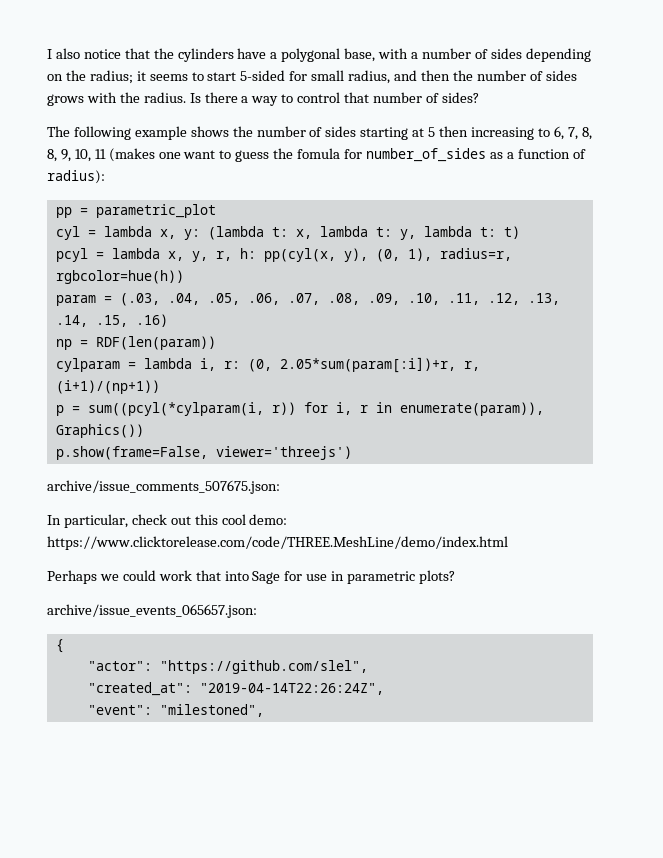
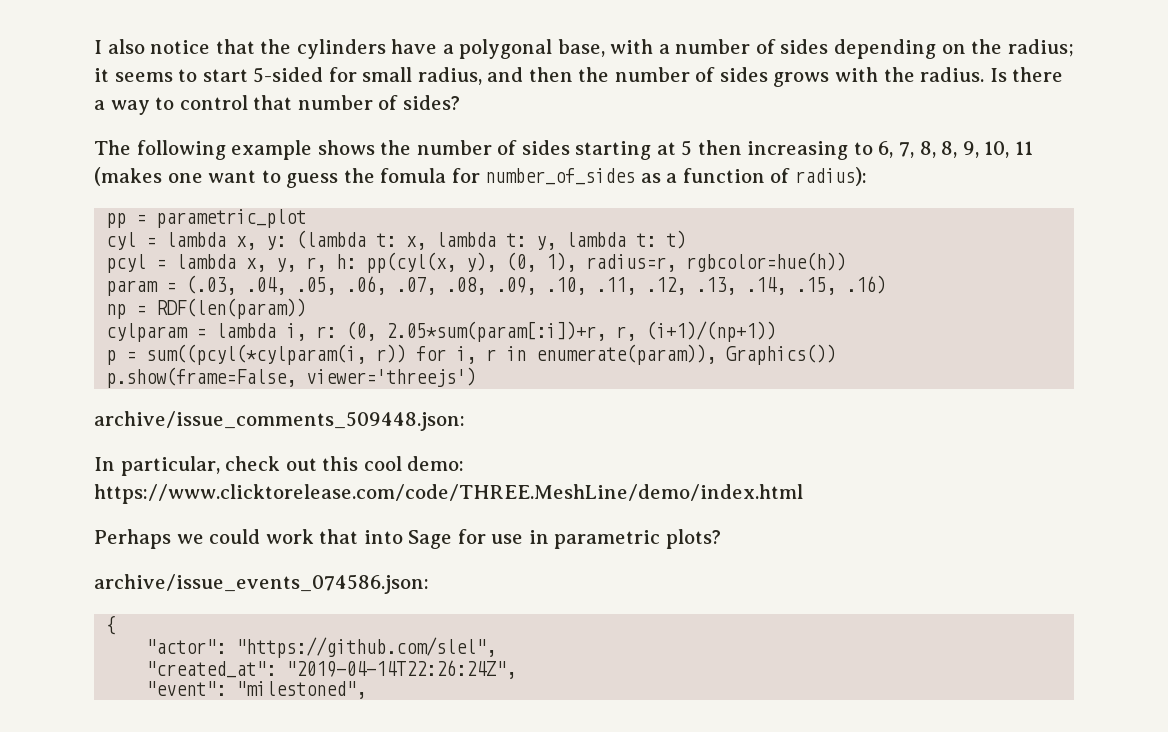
- archive/issue_comments_507675.json:
+ archive/issue_comments_509448.json:
- archive/issue_events_065657.json:
+ archive/issue_events_074586.json:

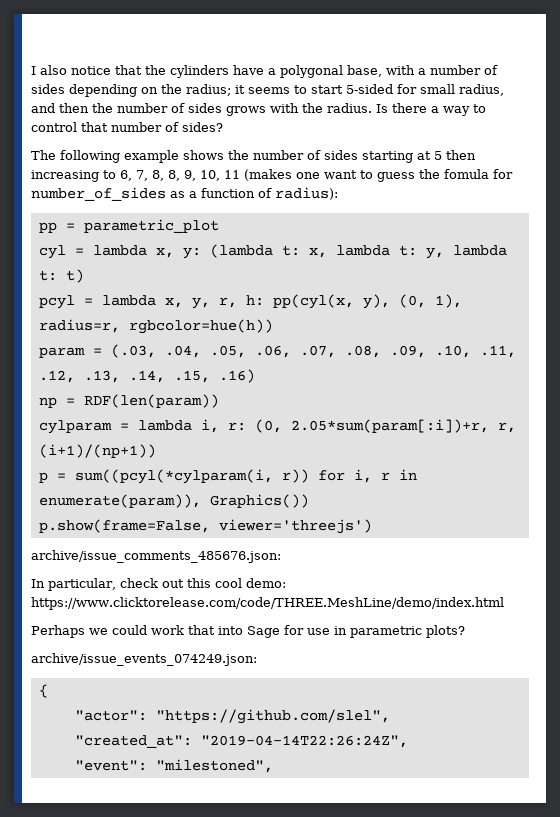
- archive/issue_comments_509448.json:
+ archive/issue_comments_485676.json:
- archive/issue_events_074586.json:
+ archive/issue_events_074249.json:

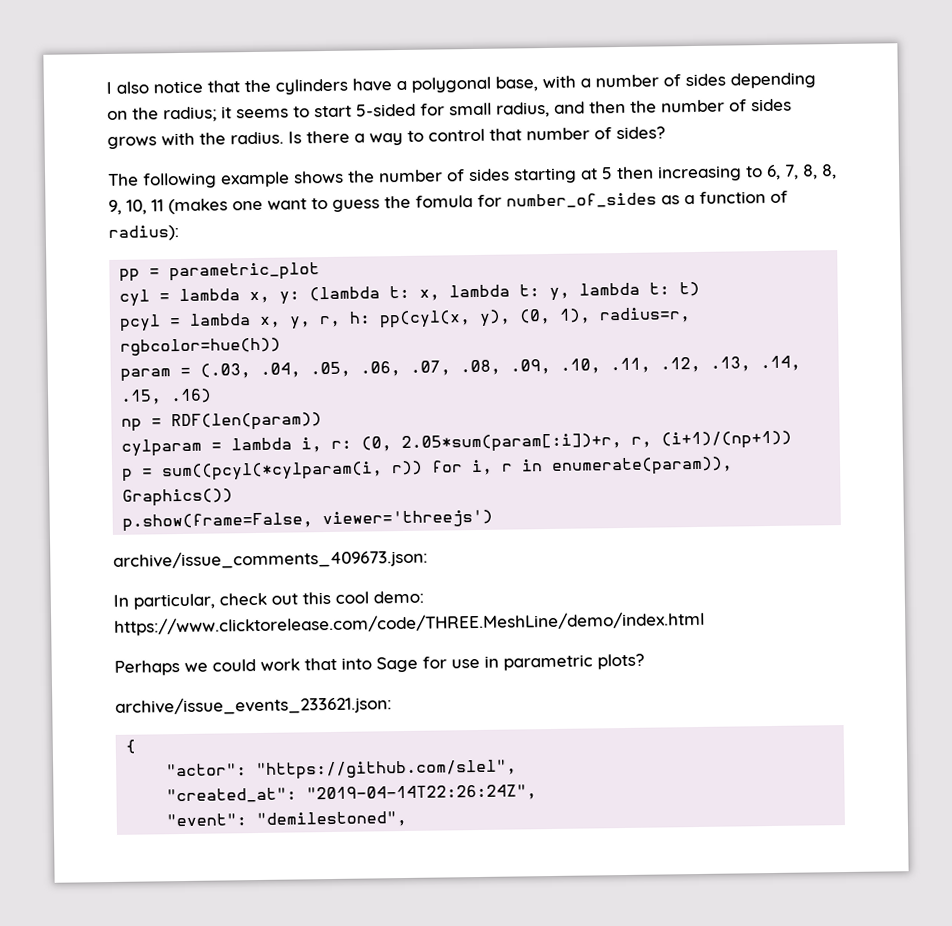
- archive/issue_comments_485676.json:
+ archive/issue_comments_409673.json:
- archive/issue_events_074249.json:
+ archive/issue_events_233621.json:
- "event": "milestoned",
+ "event": "demilestoned",

